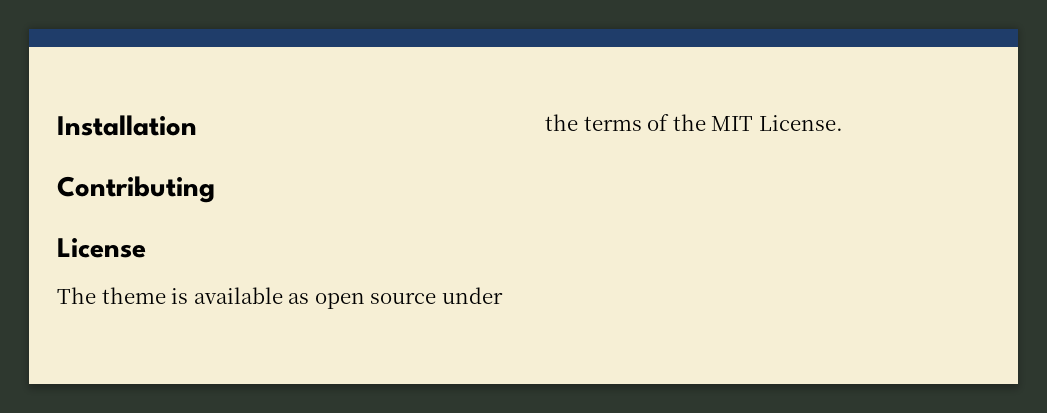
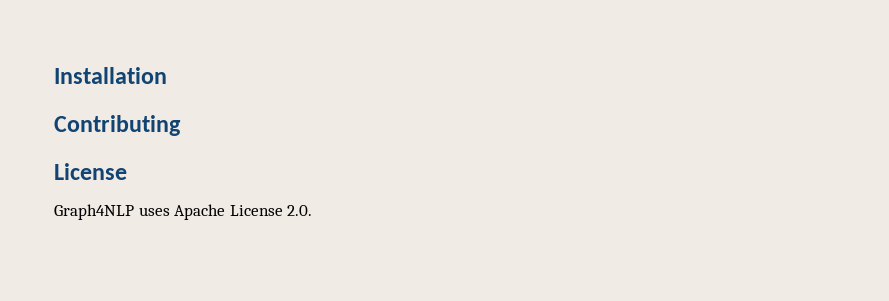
- The theme is available as open source under the terms of the MIT License.
+ Graph4NLP uses Apache License 2.0.

